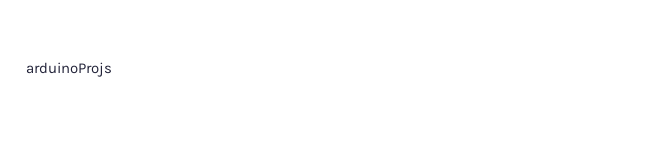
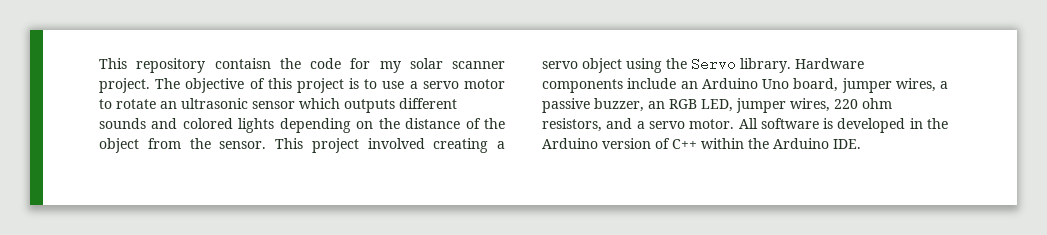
- arduinoProjs
+ This repository contaisn the code for my solar scanner project. The objective of this project is to use a servo motor to rotate an ultrasonic sensor which outputs different sounds and colored lights depending on the distance of the object from the sensor. This project involved creating a servo object using the Servo library. Hardware components include an Arduino Uno board, jumper wires, a passive buzzer, an RGB LED, jumper wires, 220 ohm resistors, and a servo motor. All software is developed in the Arduino version of C++ within the Arduino IDE.

